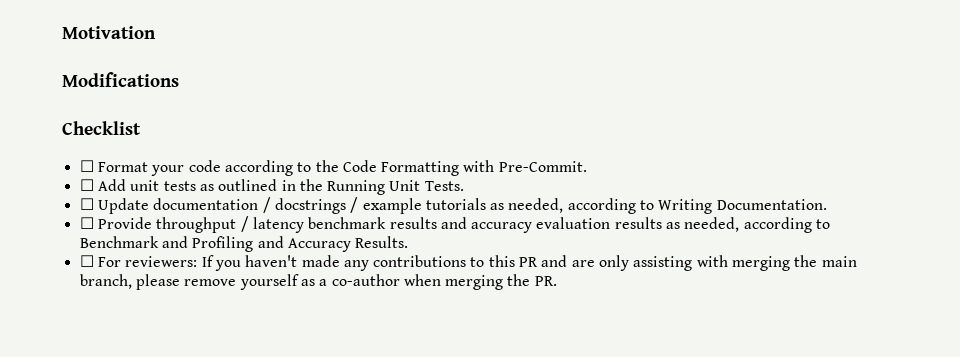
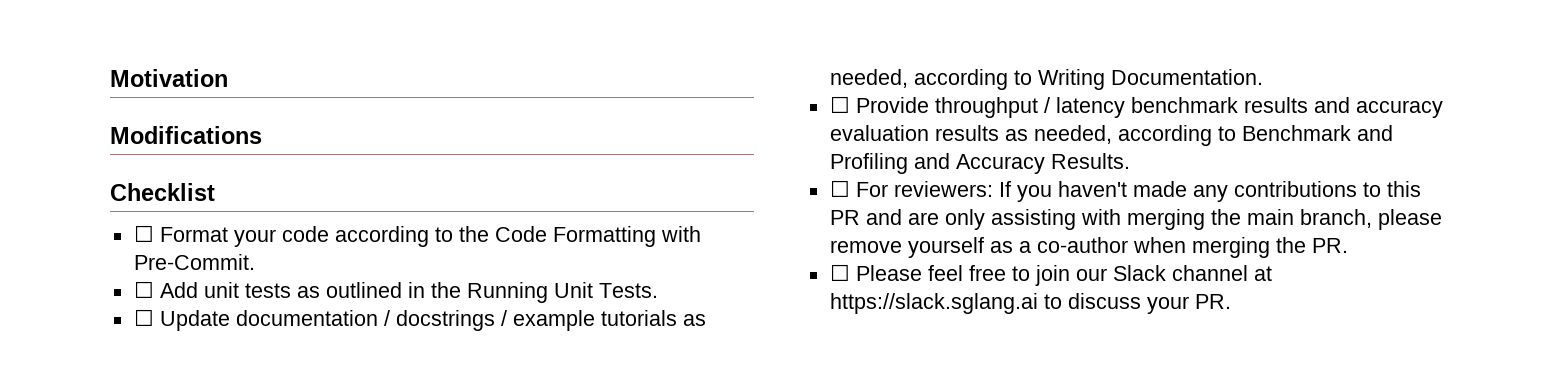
+ ☐ Please feel free to join our Slack channel at https://slack.sglang.ai to discuss your PR.

